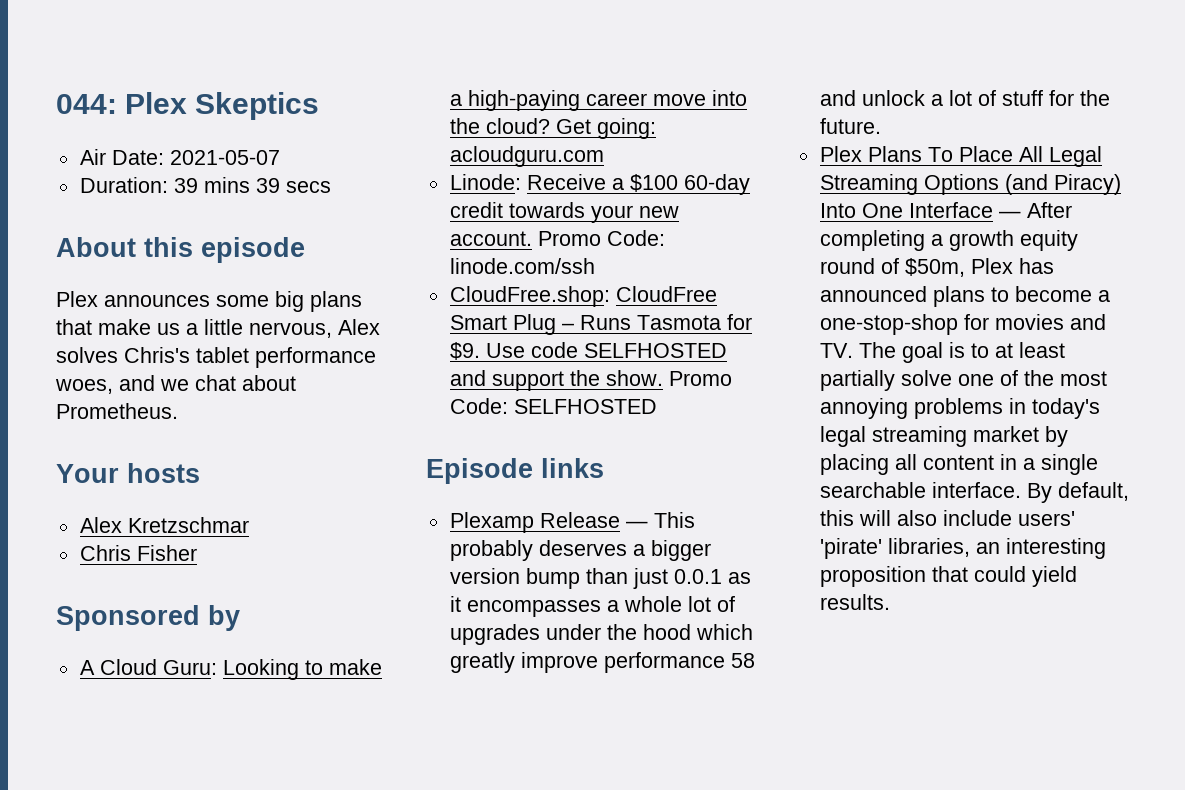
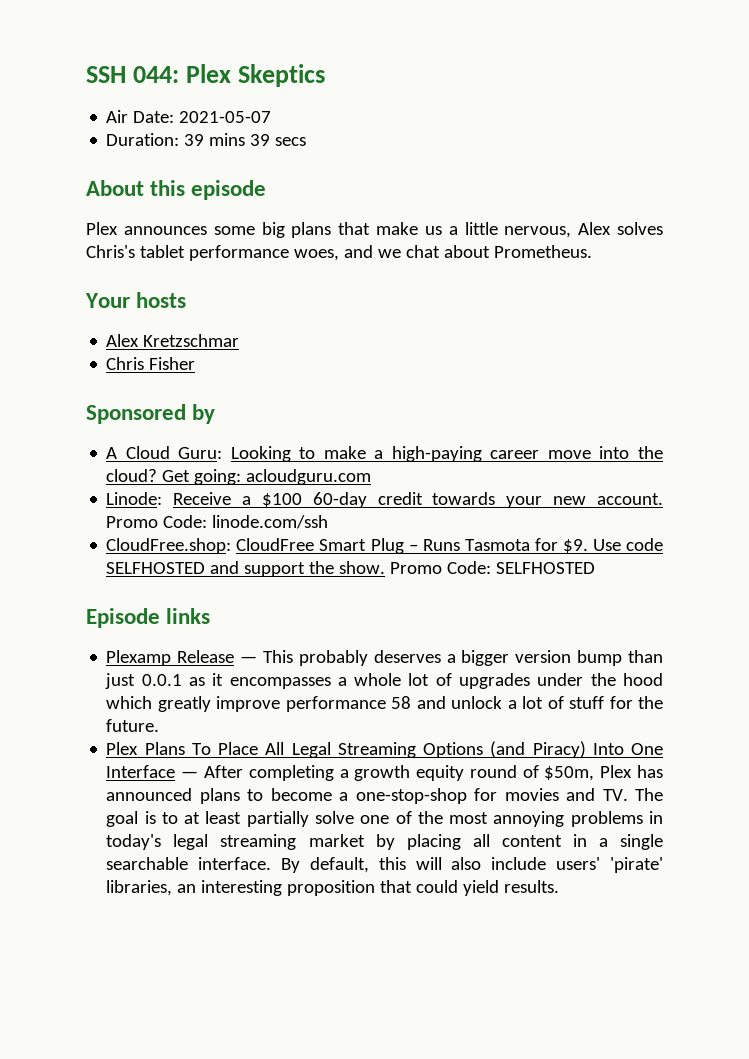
- 044: Plex Skeptics
+ SSH 044: Plex Skeptics

